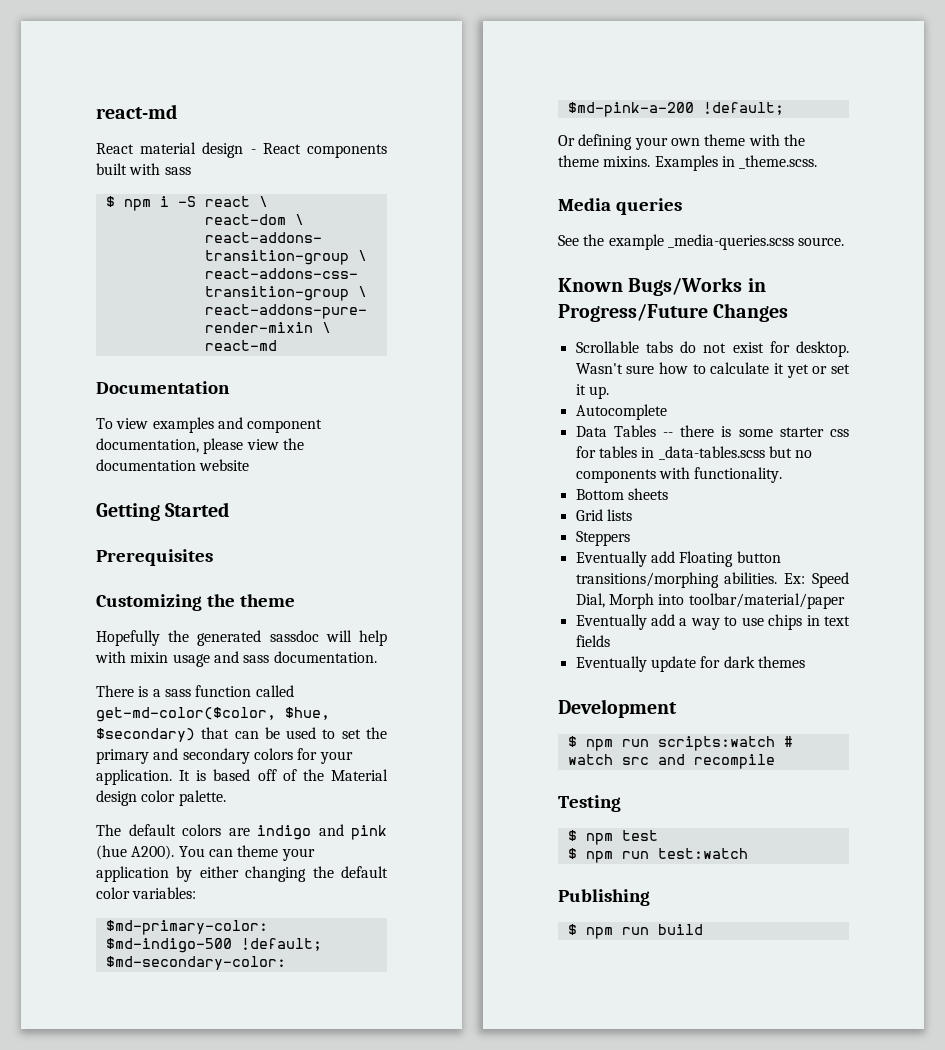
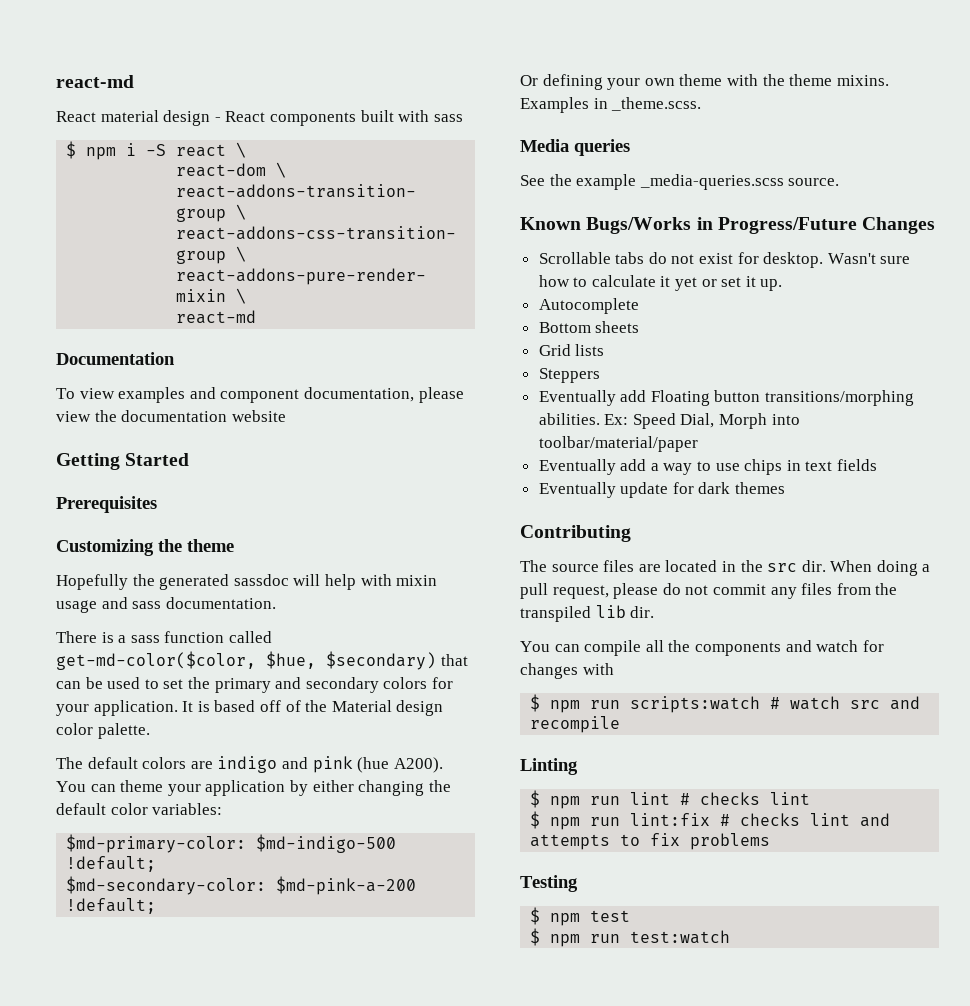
- Data Tables -- there is some starter css for tables in _data-tables.scss but no components with functionality.
- Development
+ Contributing
+ The source files are located in the src dir. When doing a pull request, please do not commit any files from the transpiled lib dir.
+ You can compile all the components and watch for changes with
+ Linting
+ $ npm run lint # checks lint
+ $ npm run lint:fix # checks lint and attempts to fix problems
- Publishing
- $ npm run build

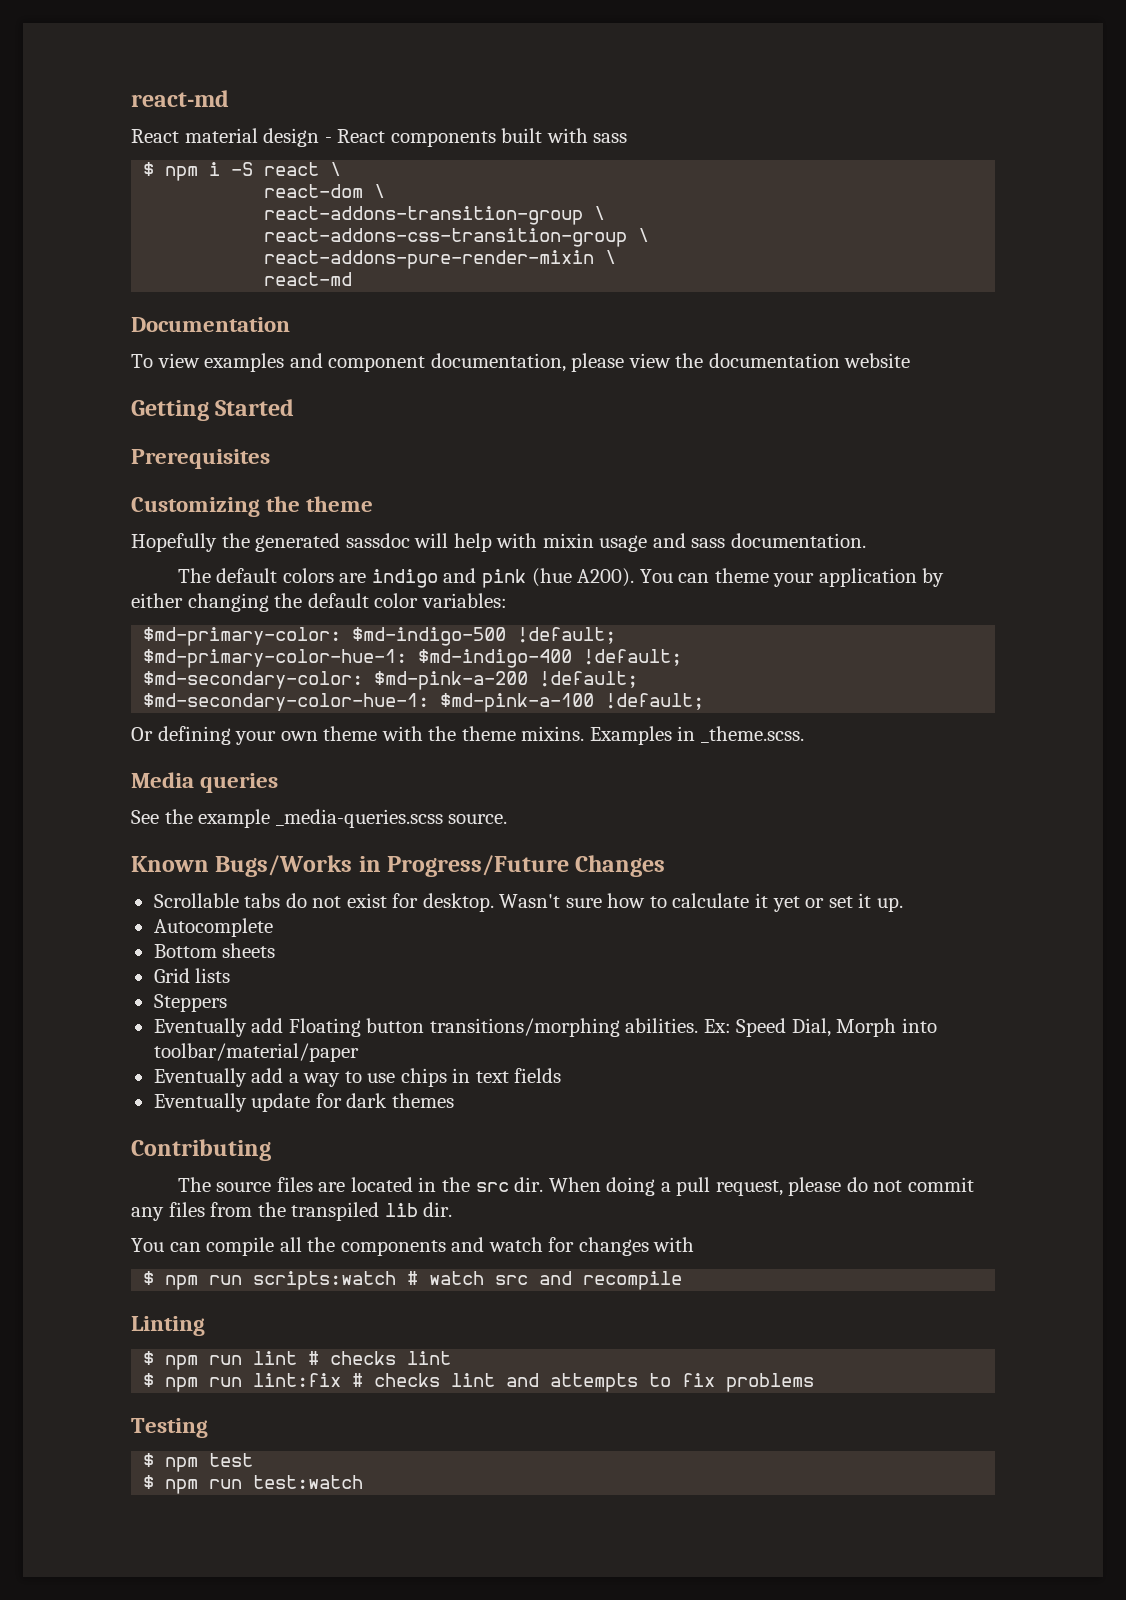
- There is a sass function called get-md-color($color, $hue, $secondary) that can be used to set the primary and secondary colors for your application. It is based off of the Material design color palette.
+ $md-primary-color-hue-1: $md-indigo-400 !default;
+ $md-secondary-color-hue-1: $md-pink-a-100 !default;

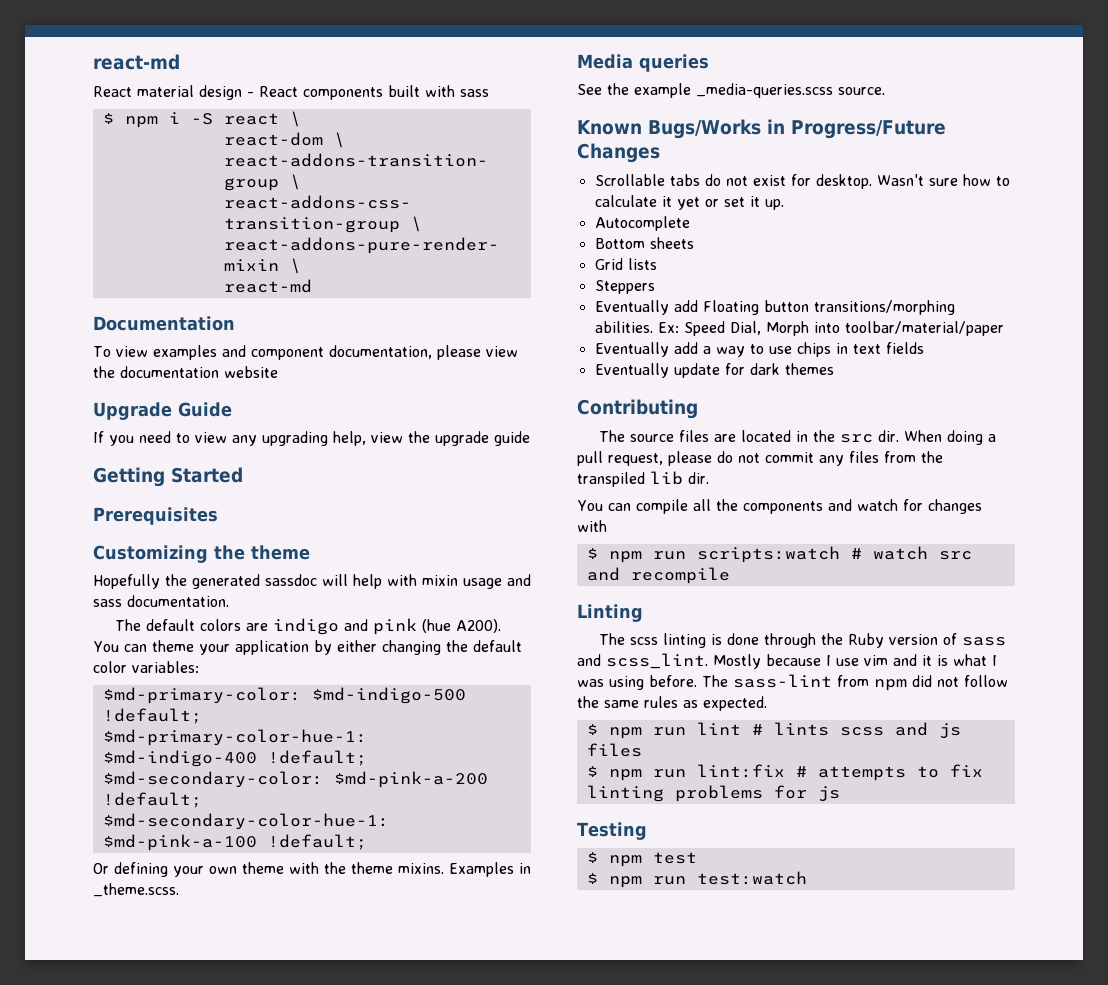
+ Upgrade Guide
+ If you need to view any upgrading help, view the upgrade guide
+ The scss linting is done through the Ruby version of sass and scss_lint. Mostly because I use vim and it is what I was using before. The sass-lint from npm did not follow the same rules as expected.
- $ npm run lint # checks lint
+ $ npm run lint # lints scss and js files
- $ npm run lint:fix # checks lint and attempts to fix problems
+ $ npm run lint:fix # attempts to fix linting problems for js

